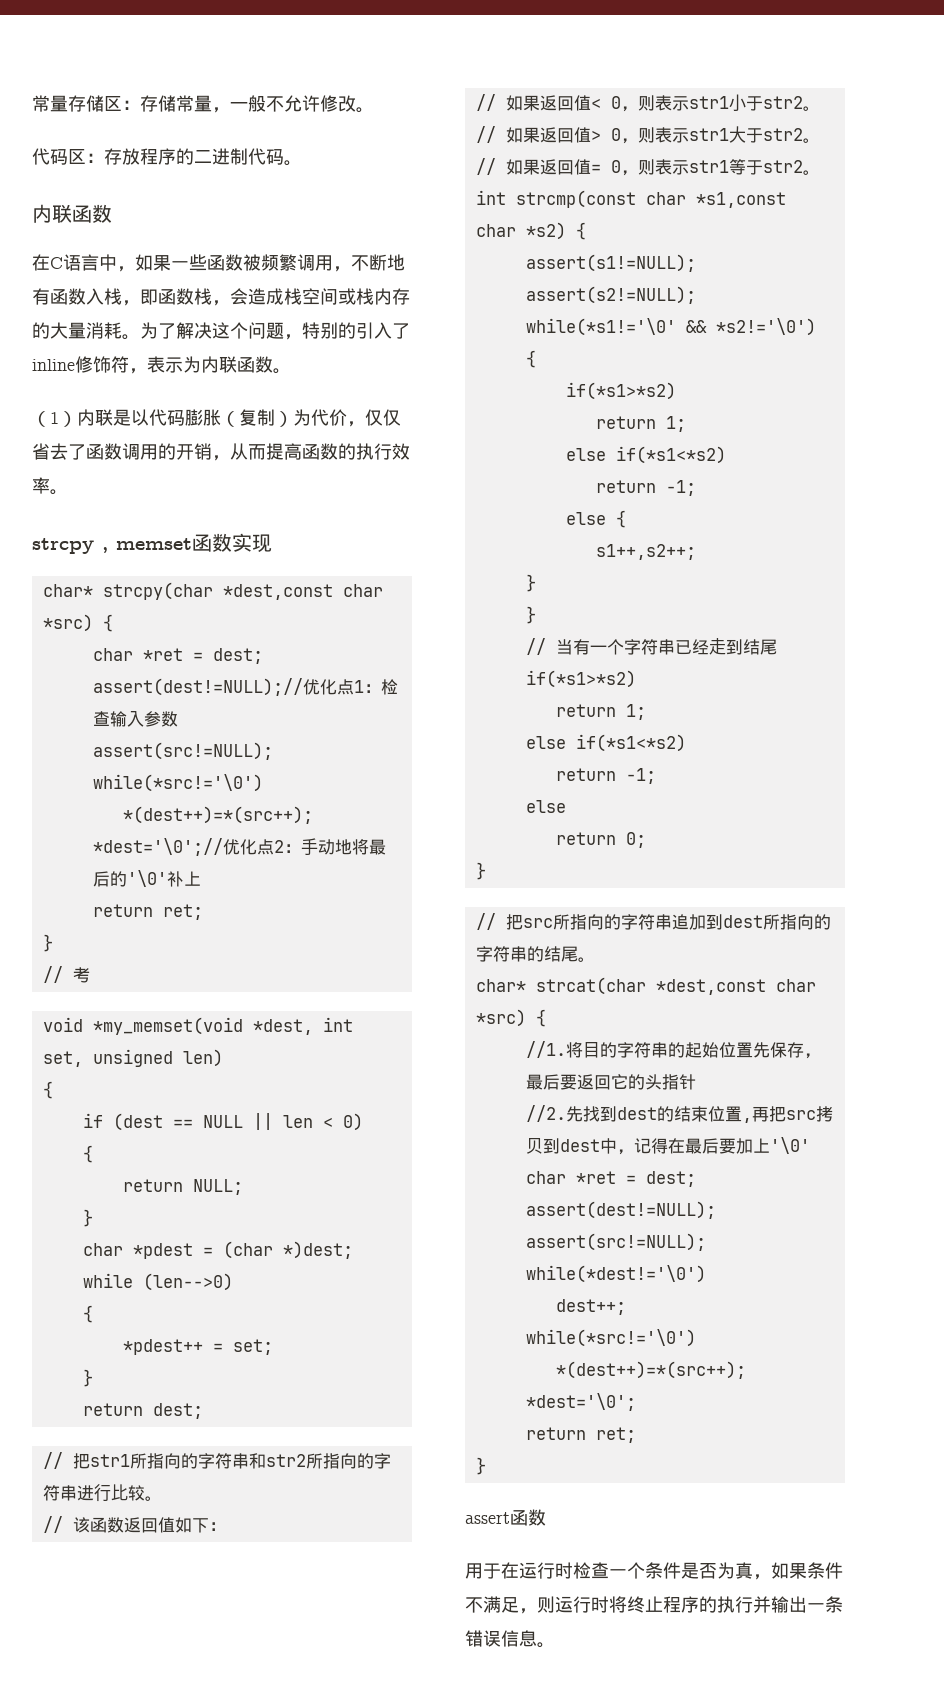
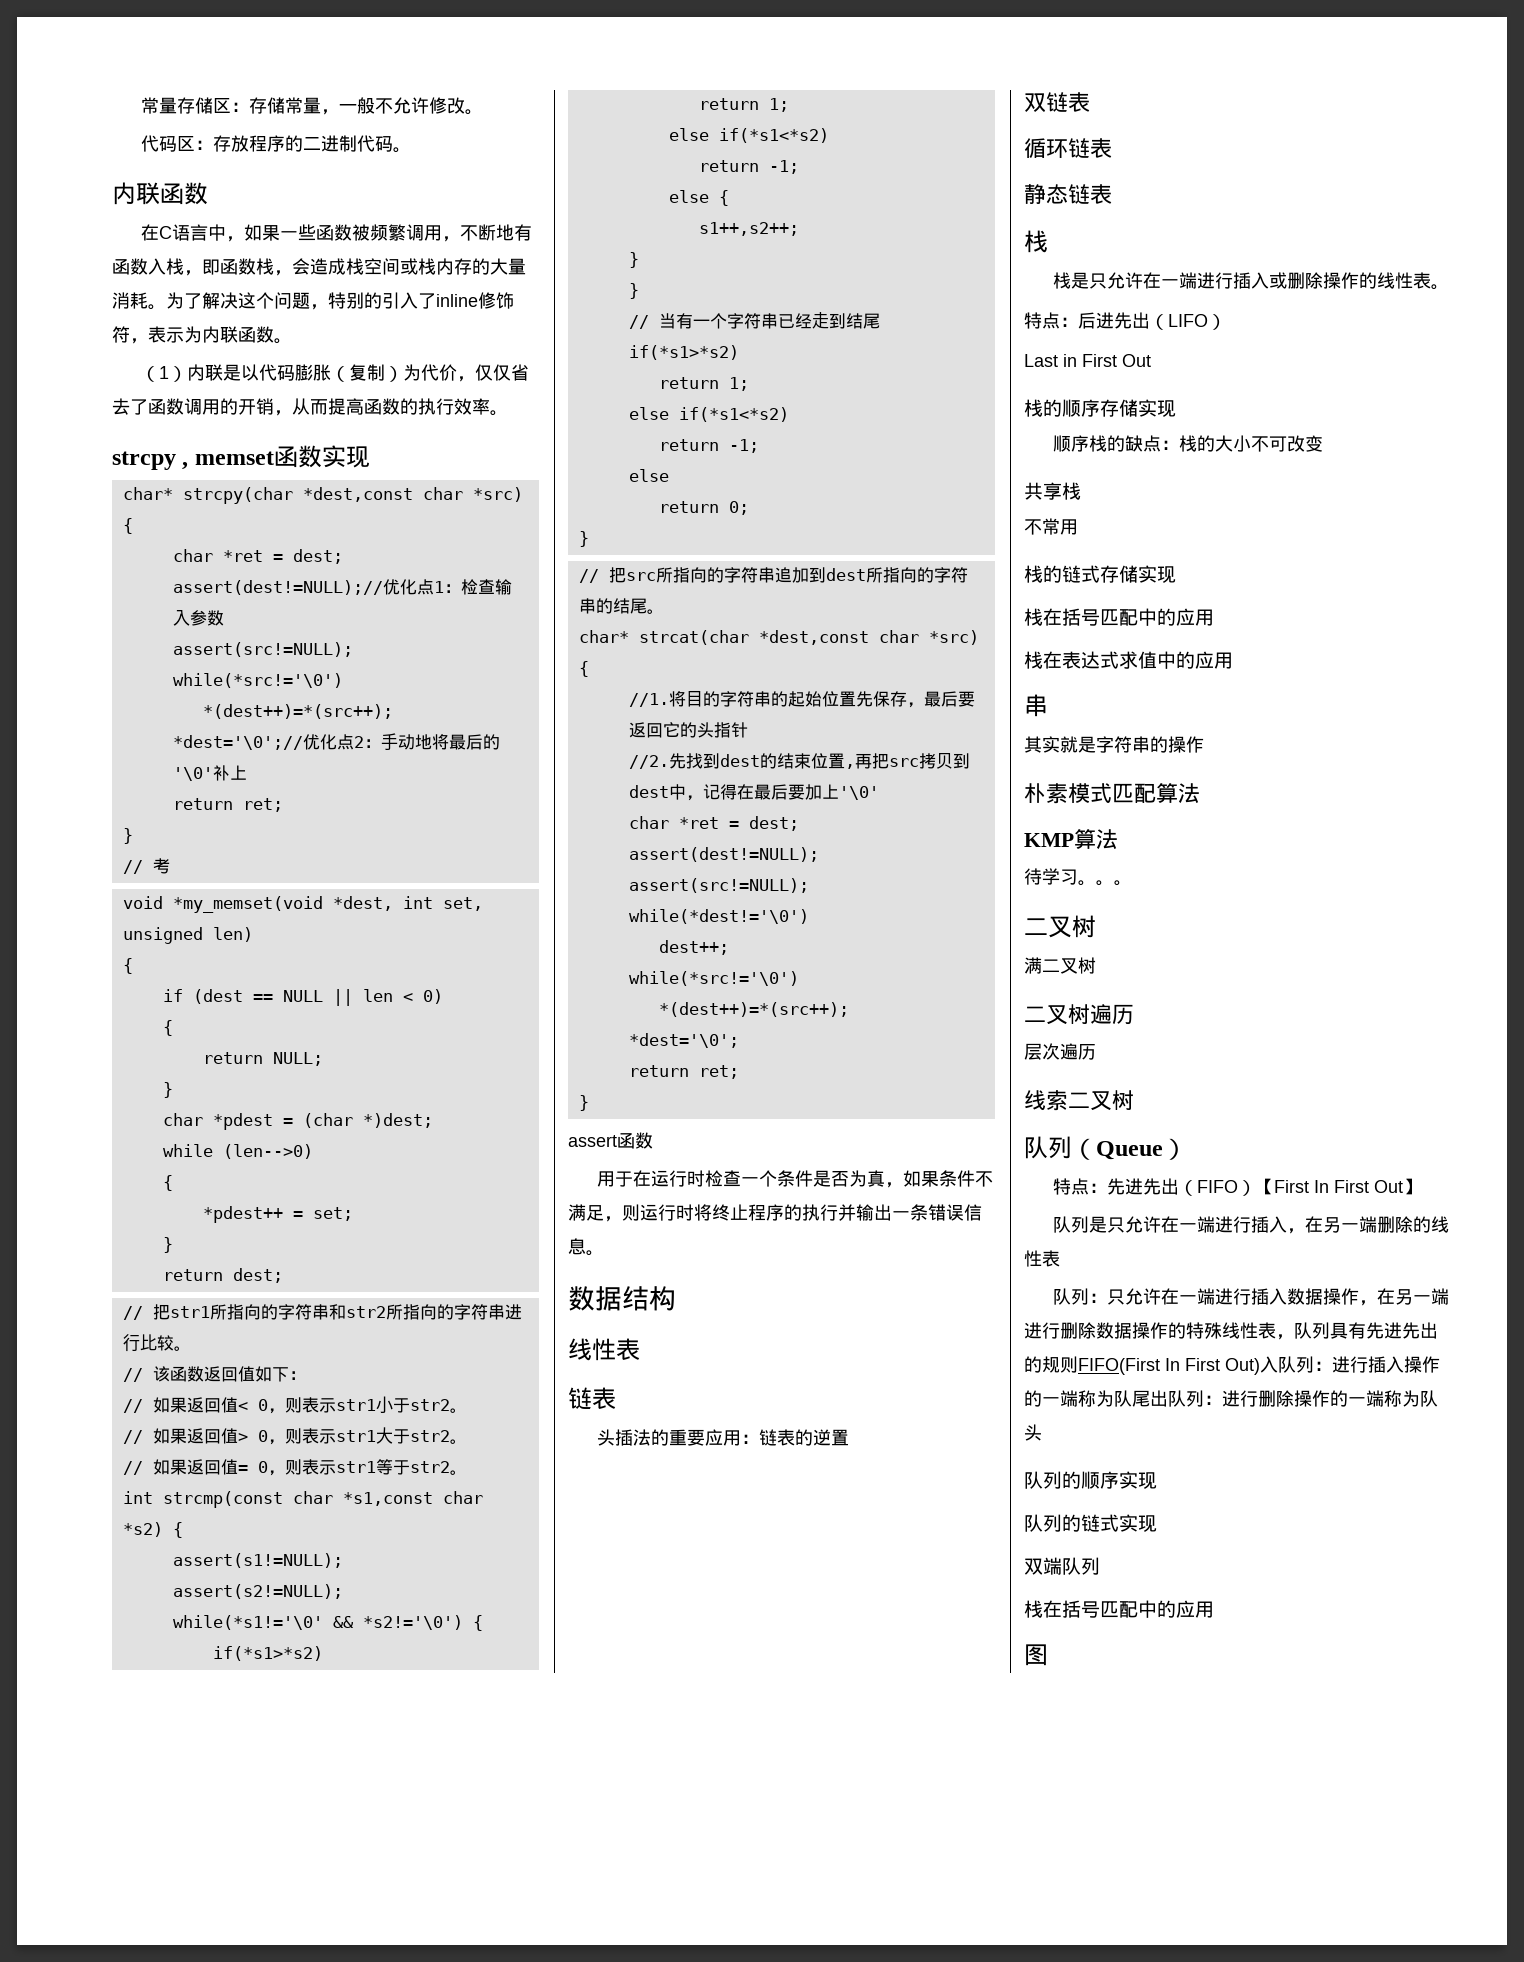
+ 数据结构
+ 线性表
+ 链表
+ 头插法的重要应用：链表的逆置
+ 双链表
+ 循环链表
+ 静态链表
+ 栈
+ 栈是只允许在一端进行插入或删除操作的线性表。
+ 特点：后进先出（LIFO）
+ Last in First Out
+ 栈的顺序存储实现
+ 顺序栈的缺点：栈的大小不可改变
+ 共享栈
+ 不常用
+ 栈的链式存储实现
+ 栈在括号匹配中的应用
+ 栈在表达式求值中的应用
+ 串
+ 其实就是字符串的操作
+ 朴素模式匹配算法
+ KMP算法
+ 待学习。。。
+ 二叉树
+ 满二叉树
+ 二叉树遍历
+ 层次遍历
+ 线索二叉树
+ 队列（Queue）
+ 特点：先进先出（FIFO）【First In First Out】
+ 队列是只允许在一端进行插入，在另一端删除的线性表
+ 队列：只允许在一端进行插入数据操作，在另一端进行删除数据操作的特殊线性表，队列具有先进先出的规则FIFO(First In First Out)入队列：进行插入操作的一端称为队尾出队列：进行删除操作的一端称为队头
+ 队列的顺序实现
+ 队列的链式实现
+ 双端队列
+ 栈在括号匹配中的应用
+ 图

